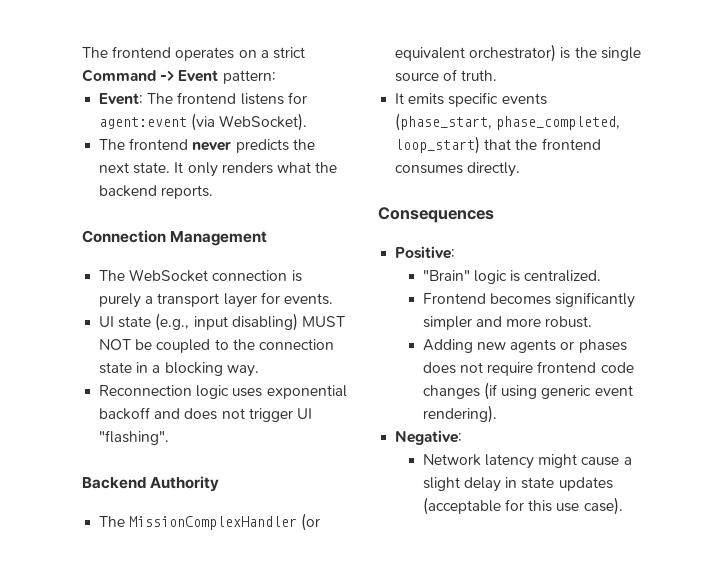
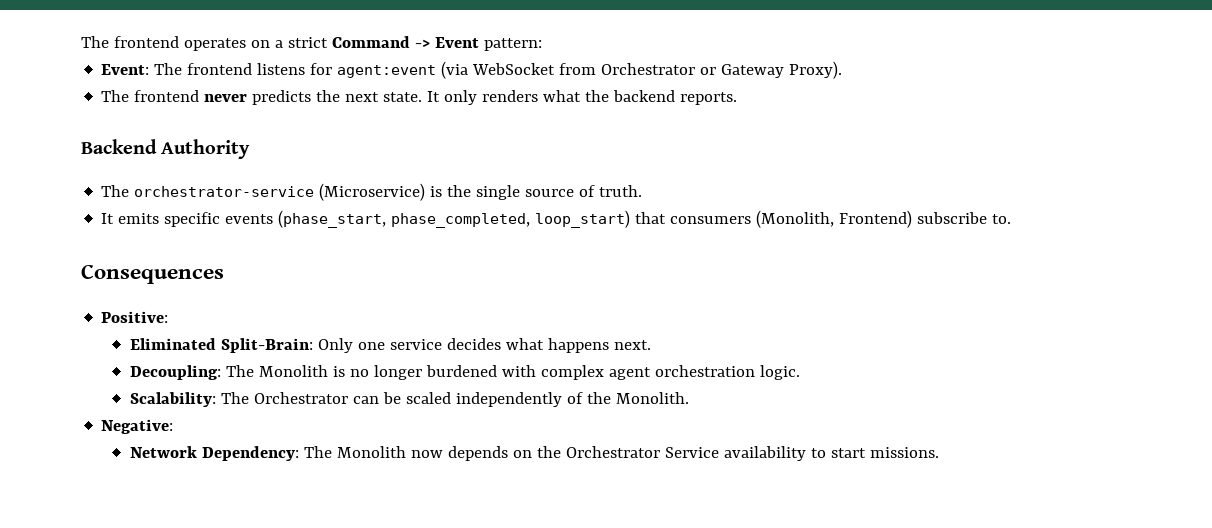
- Event: The frontend listens for agent:event (via WebSocket).
+ Event: The frontend listens for agent:event (via WebSocket from Orchestrator or Gateway Proxy).
- Connection Management
- The WebSocket connection is purely a transport layer for events.
- UI state (e.g., input disabling) MUST NOT be coupled to the connection state in a blocking way.
- Reconnection logic uses exponential backoff and does not trigger UI "flashing".
- The MissionComplexHandler (or equivalent orchestrator) is the single source of truth.
+ The orchestrator-service (Microservice) is the single source of truth.
- It emits specific events (phase_start, phase_completed, loop_start) that the frontend consumes directly.
+ It emits specific events (phase_start, phase_completed, loop_start) that consumers (Monolith, Frontend) subscribe to.
  Consequences
  Positive:
- "Brain" logic is centralized.
- Frontend becomes significantly simpler and more robust.
- Adding new agents or phases does not require frontend code changes (if using generic event rendering).
+ Eliminated Split-Brain: Only one service decides what happens next.
+ Decoupling: The Monolith is no longer burdened with complex agent orchestration logic.
+ Scalability: The Orchestrator can be scaled independently of the Monolith.
  Negative:
- Network latency might cause a slight delay in state updates (acceptable for this use case).
+ Network Dependency: The Monolith now depends on the Orchestrator Service availability to start missions.

